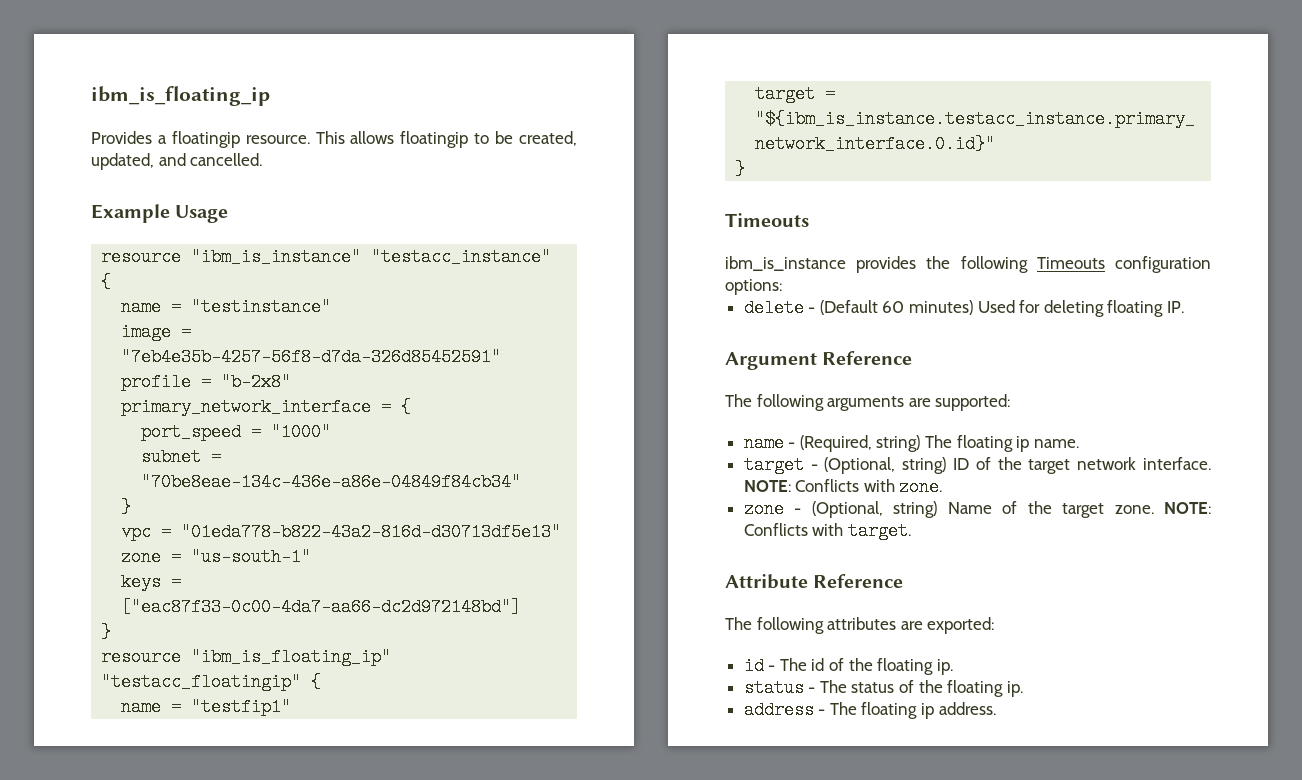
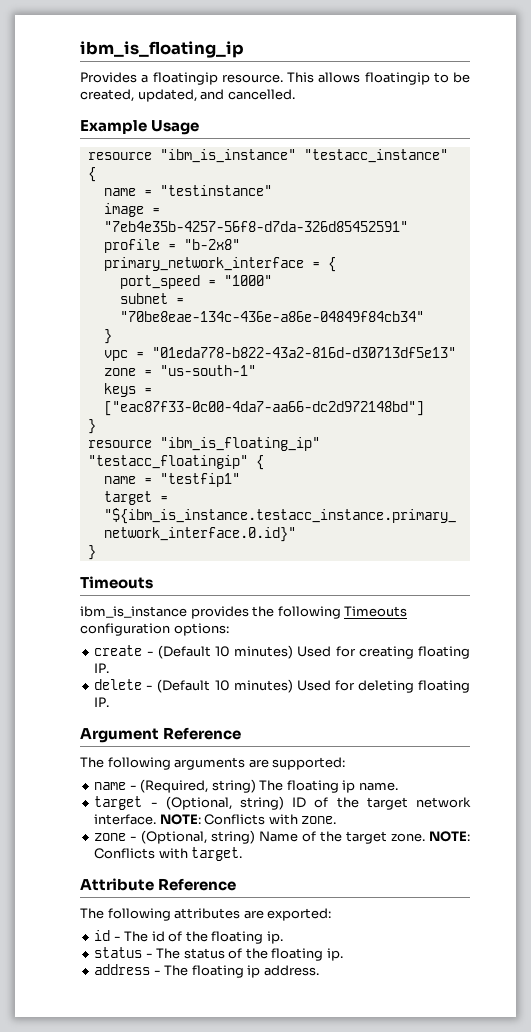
+ create - (Default 10 minutes) Used for creating floating IP.
- delete - (Default 60 minutes) Used for deleting floating IP.
+ delete - (Default 10 minutes) Used for deleting floating IP.

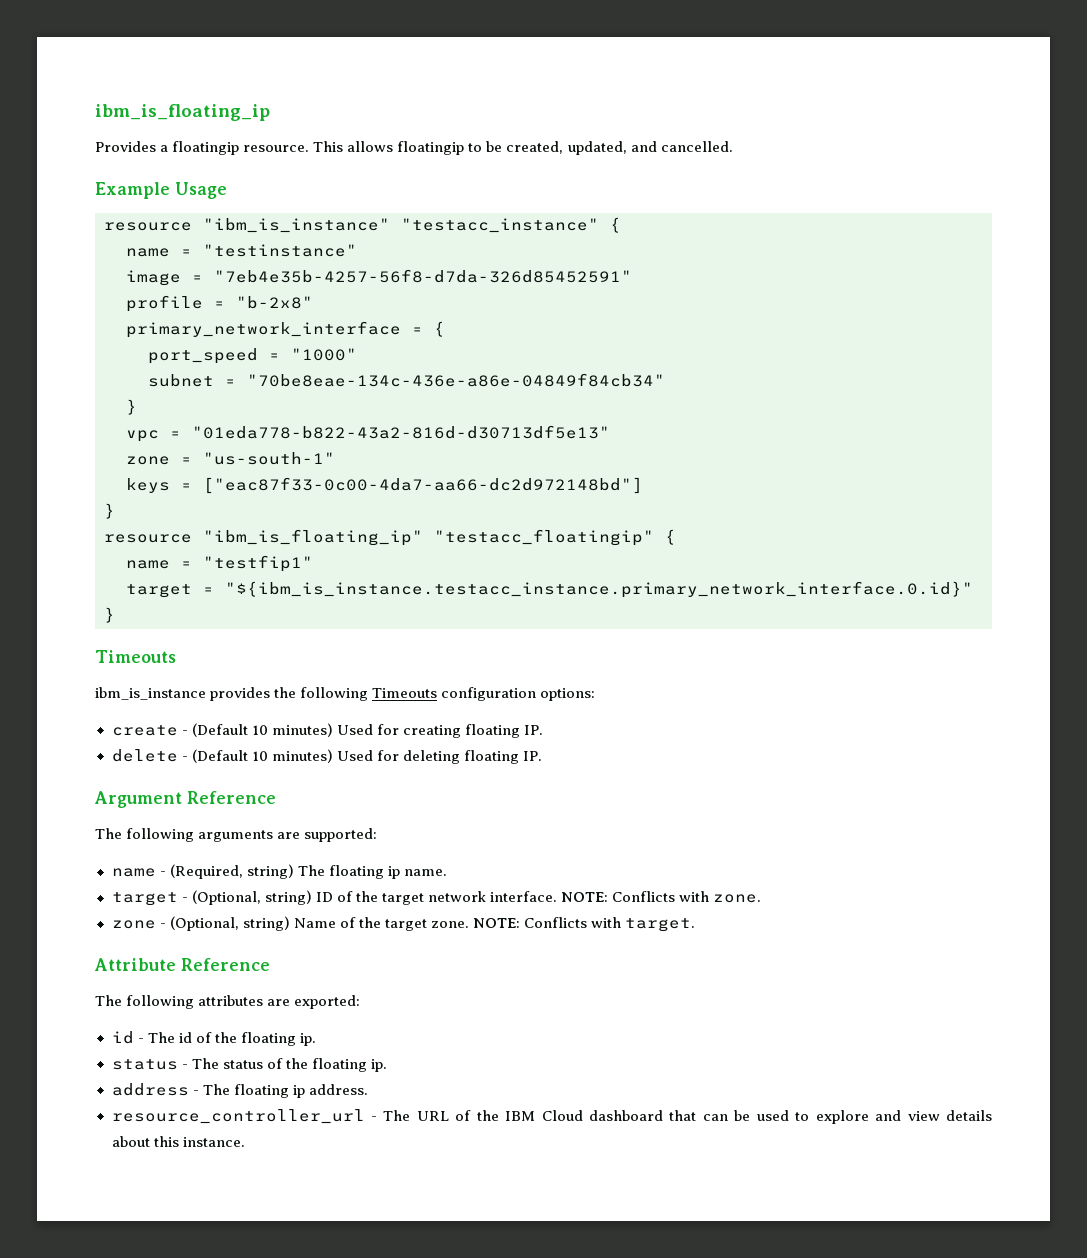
+ resource_controller_url - The URL of the IBM Cloud dashboard that can be used to explore and view details about this instance.

